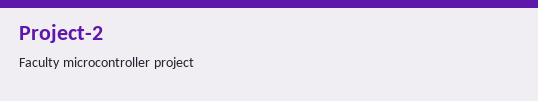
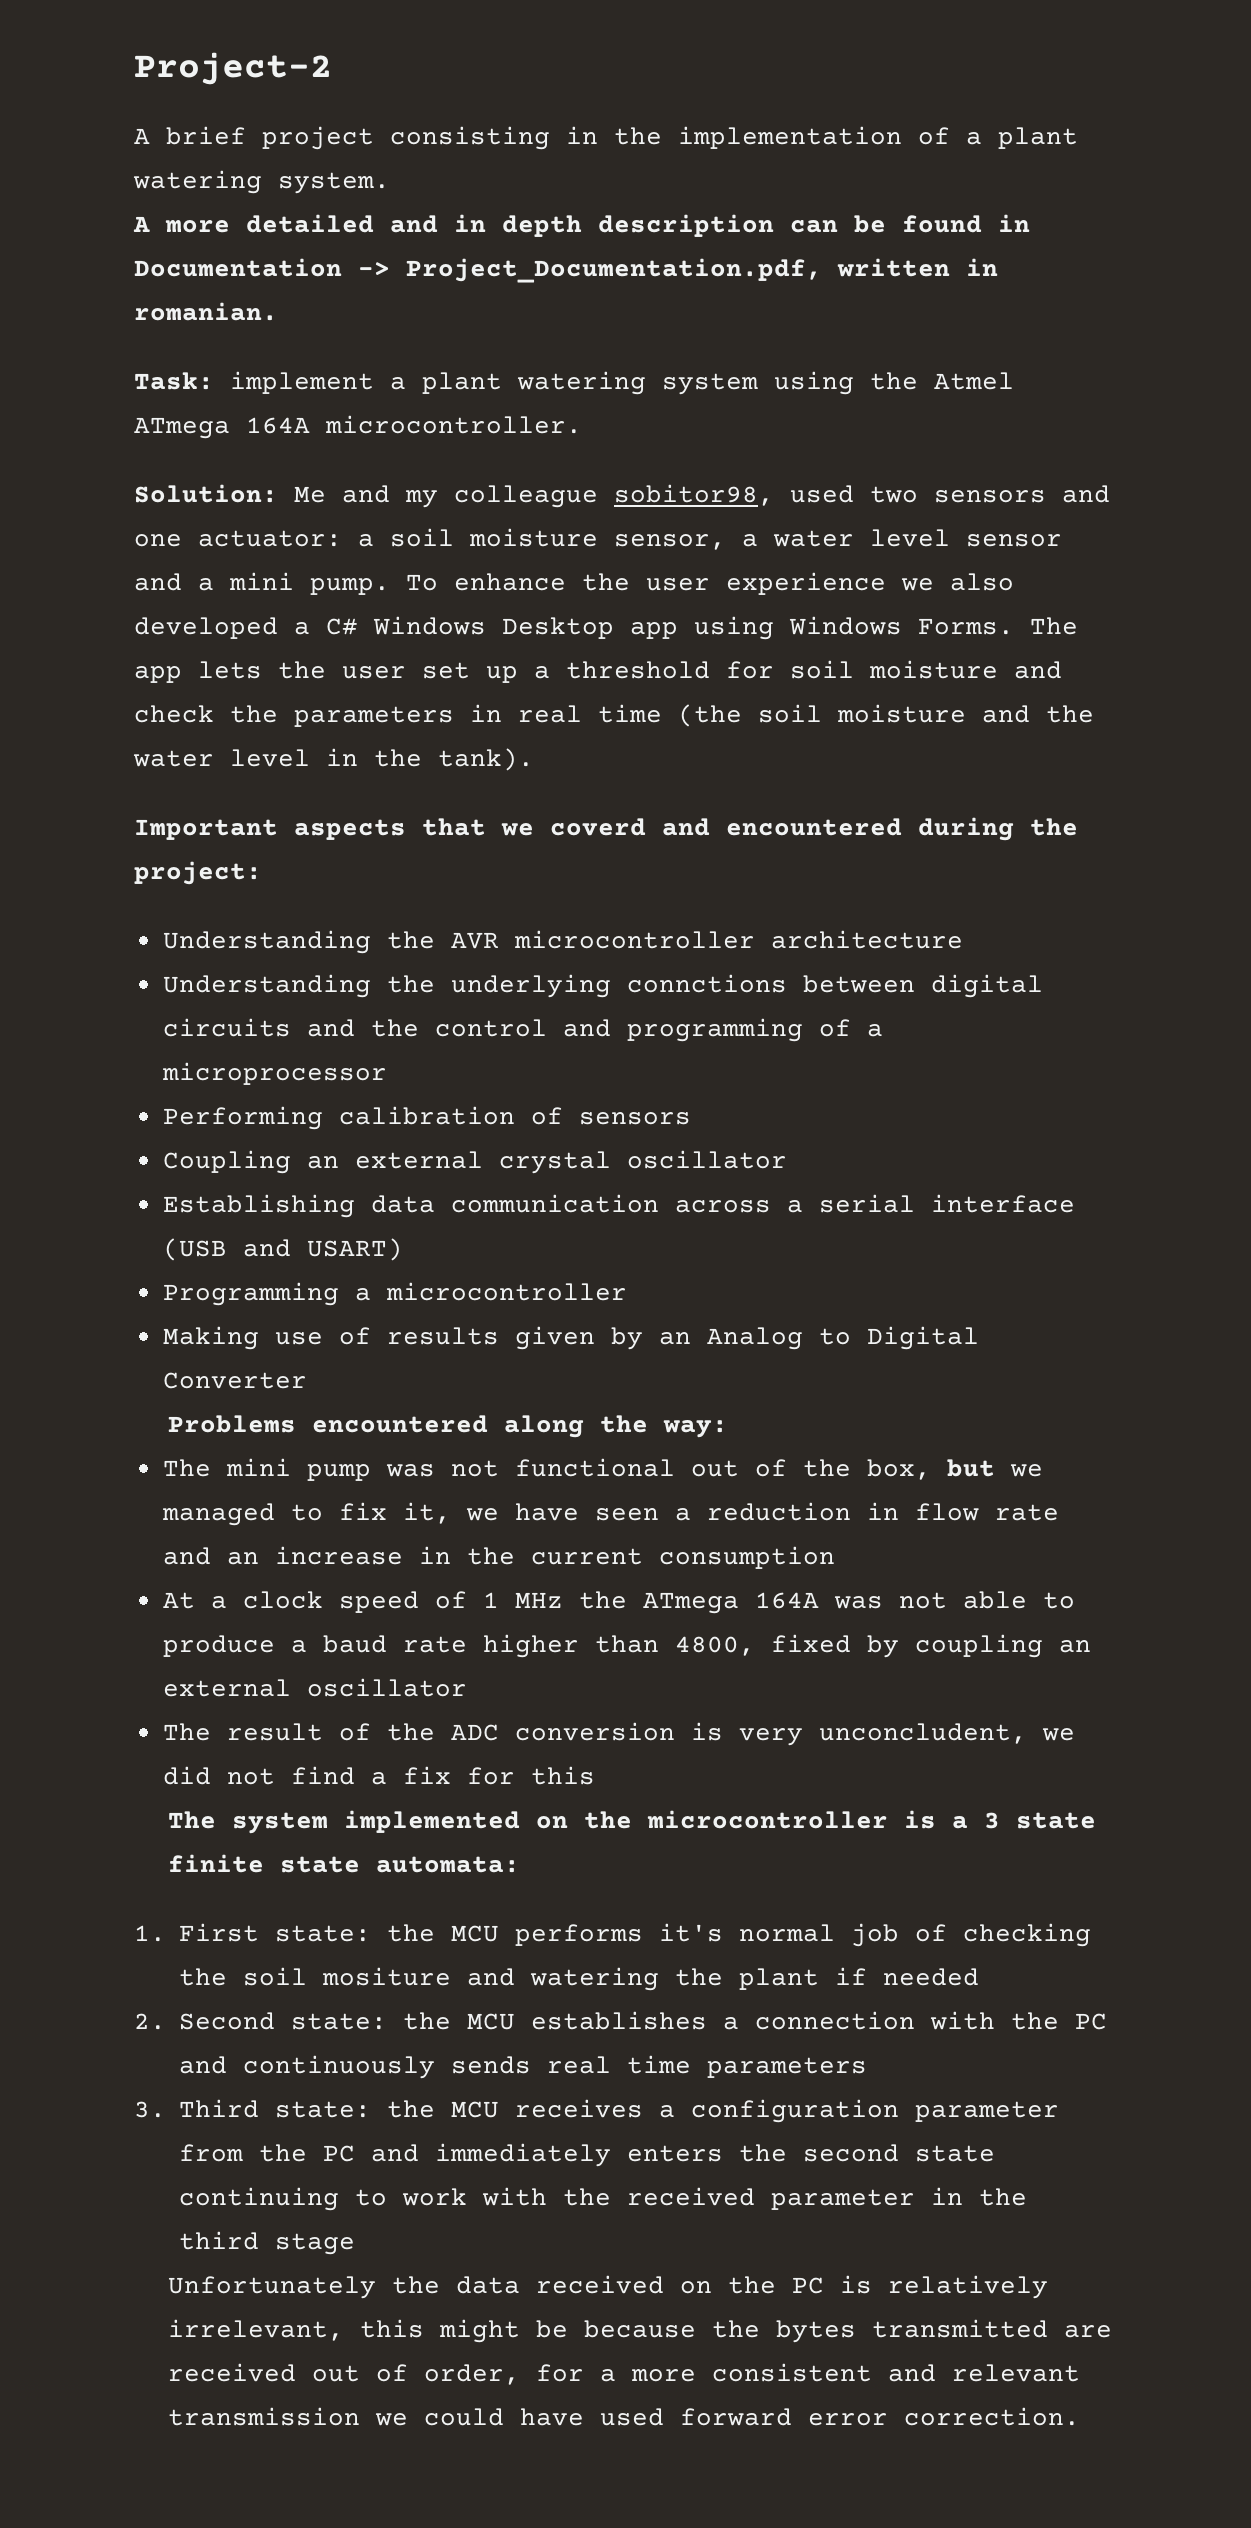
- Faculty microcontroller project
+ A brief project consisting in the implementation of a plant watering system.
+ A more detailed and in depth description can be found in Documentation -> Project_Documentation.pdf, written in romanian.
+ Task: implement a plant watering system using the Atmel ATmega 164A microcontroller.
+ Solution: Me and my colleague sobitor98, used two sensors and one actuator: a soil moisture sensor, a water level sensor and a mini pump. To enhance the user experience we also developed a C# Windows Desktop app using Windows Forms. The app lets the user set up a threshold for soil moisture and check the parameters in real time (the soil moisture and the water level in the tank).
+ Important aspects that we coverd and encountered during the project:
+ Understanding the AVR microcontroller architecture
+ Understanding the underlying connctions between digital circuits and the control and programming of a microprocessor
+ Performing calibration of sensors
+ Coupling an external crystal oscillator
+ Establishing data communication across a serial interface (USB and USART)
+ Programming a microcontroller
+ Making use of results given by an Analog to Digital Converter
+ Problems encountered along the way:
+ The mini pump was not functional out of the box, but we managed to fix it, we have seen a reduction in flow rate and an increase in the current consumption
+ At a clock speed of 1 MHz the ATmega 164A was not able to produce a baud rate higher than 4800, fixed by coupling an external oscillator
+ The result of the ADC conversion is very unconcludent, we did not find a fix for this
+ The system implemented on the microcontroller is a 3 state finite state automata:
+ 1. First state: the MCU performs it's normal job of checking the soil mositure and watering the plant if needed
+ 2. Second state: the MCU establishes a connection with the PC and continuously sends real time parameters
+ 3. Third state: the MCU receives a configuration parameter from the PC and immediately enters the second state continuing to work with the received parameter in the third stage
+ Unfortunately the data received on the PC is relatively irrelevant, this might be because the bytes transmitted are received out of order, for a more consistent and relevant transmission we could have used forward error correction.

